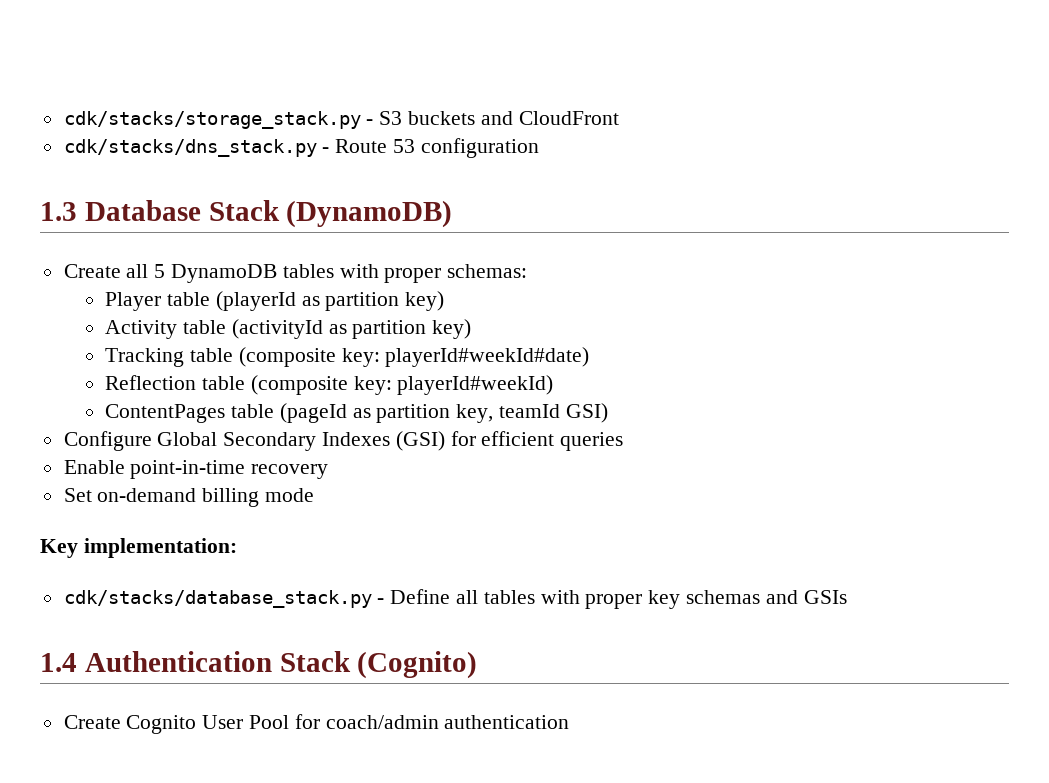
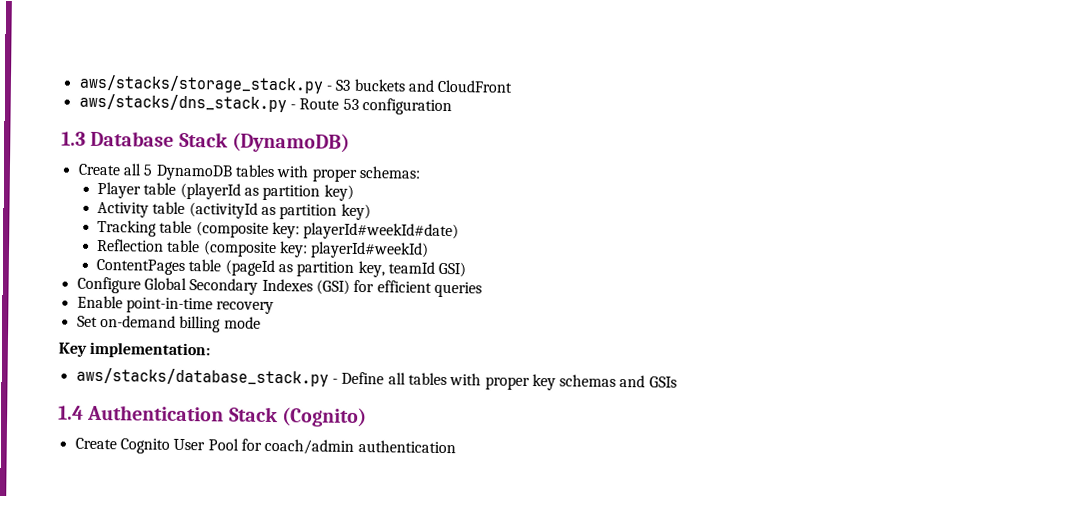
- cdk/stacks/storage_stack.py - S3 buckets and CloudFront
+ aws/stacks/storage_stack.py - S3 buckets and CloudFront
- cdk/stacks/dns_stack.py - Route 53 configuration
+ aws/stacks/dns_stack.py - Route 53 configuration
- cdk/stacks/database_stack.py - Define all tables with proper key schemas and GSIs
+ aws/stacks/database_stack.py - Define all tables with proper key schemas and GSIs

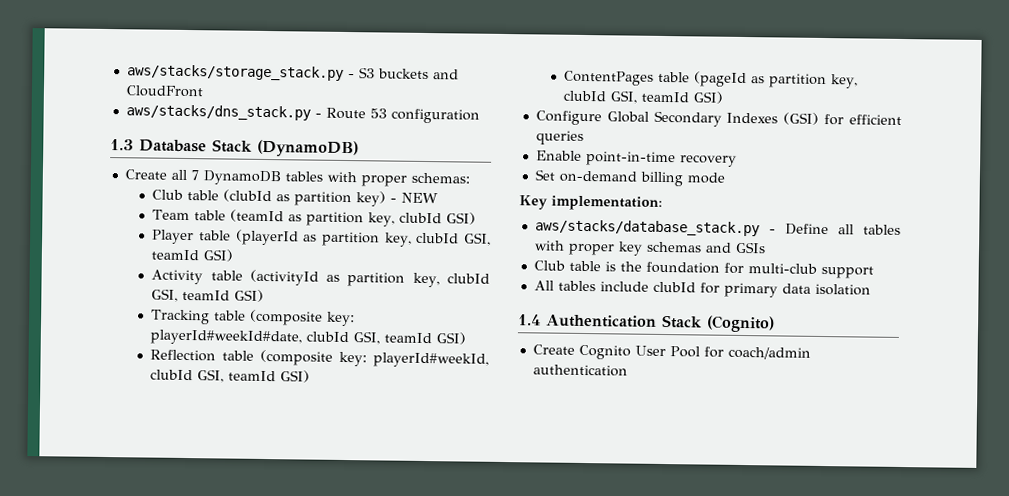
- Create all 5 DynamoDB tables with proper schemas:
+ Create all 7 DynamoDB tables with proper schemas:
+ Club table (clubId as partition key) - NEW
+ Team table (teamId as partition key, clubId GSI)
- Player table (playerId as partition key)
+ Player table (playerId as partition key, clubId GSI, teamId GSI)
- Activity table (activityId as partition key)
+ Activity table (activityId as partition key, clubId GSI, teamId GSI)
- Tracking table (composite key: playerId#weekId#date)
+ Tracking table (composite key: playerId#weekId#date, clubId GSI, teamId GSI)
- Reflection table (composite key: playerId#weekId)
+ Reflection table (composite key: playerId#weekId, clubId GSI, teamId GSI)
- ContentPages table (pageId as partition key, teamId GSI)
+ ContentPages table (pageId as partition key, clubId GSI, teamId GSI)
+ Club table is the foundation for multi-club support
+ All tables include clubId for primary data isolation

